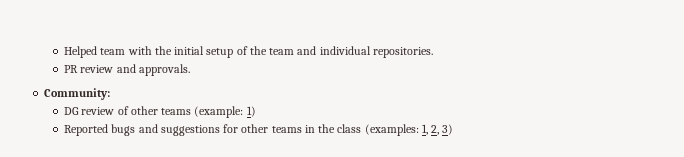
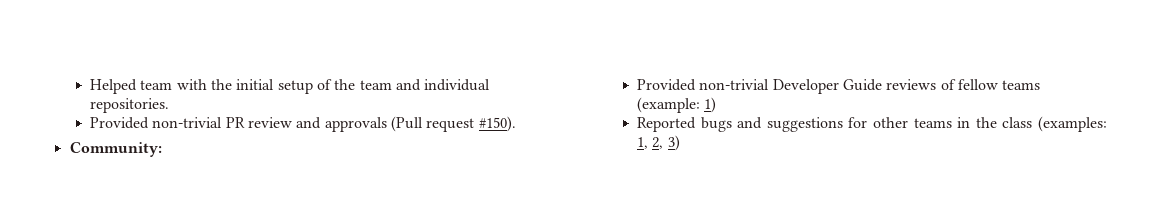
- PR review and approvals.
+ Provided non-trivial PR review and approvals (Pull request #150).
  Community:
- DG review of other teams (example: 1)
+ Provided non-trivial Developer Guide reviews of fellow teams (example: 1)

